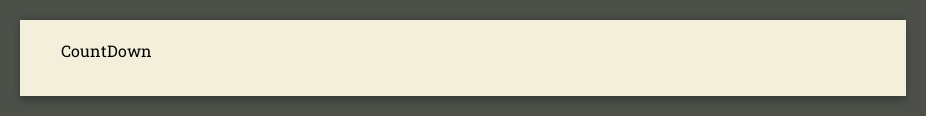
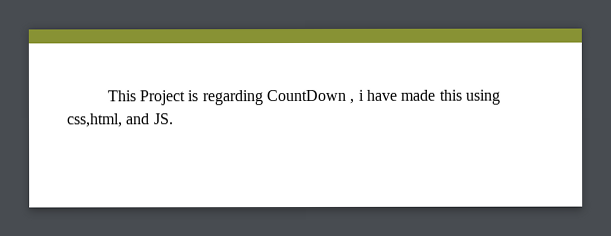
- CountDown
+ This Project is regarding CountDown , i have made this using css,html, and JS.

